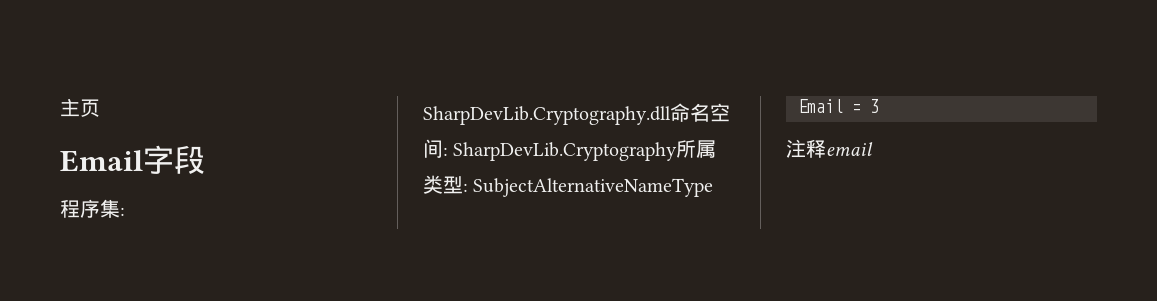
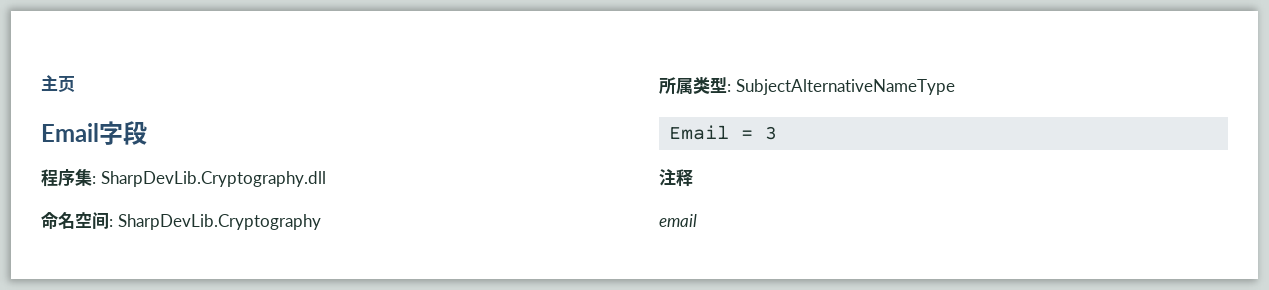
- 程序集: SharpDevLib.Cryptography.dll命名空间: SharpDevLib.Cryptography所属类型: SubjectAlternativeNameType
+ 程序集: SharpDevLib.Cryptography.dll
+ 命名空间: SharpDevLib.Cryptography
+ 所属类型: SubjectAlternativeNameType
- 注释email
+ 注释
+ email

